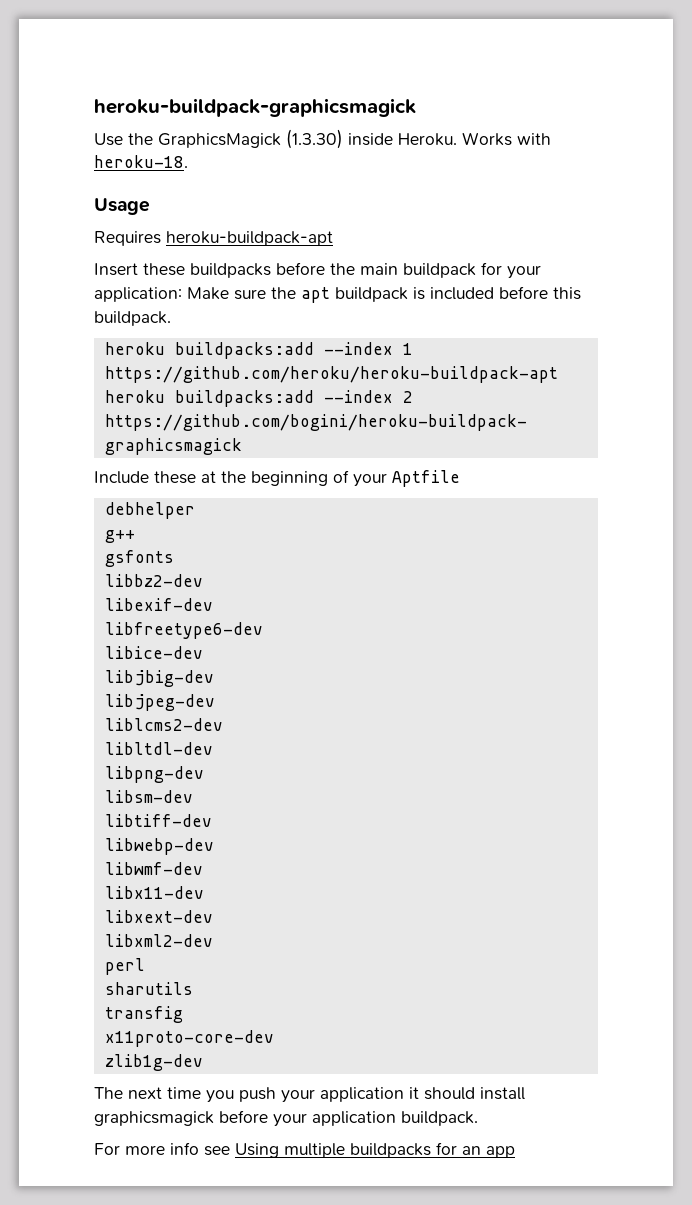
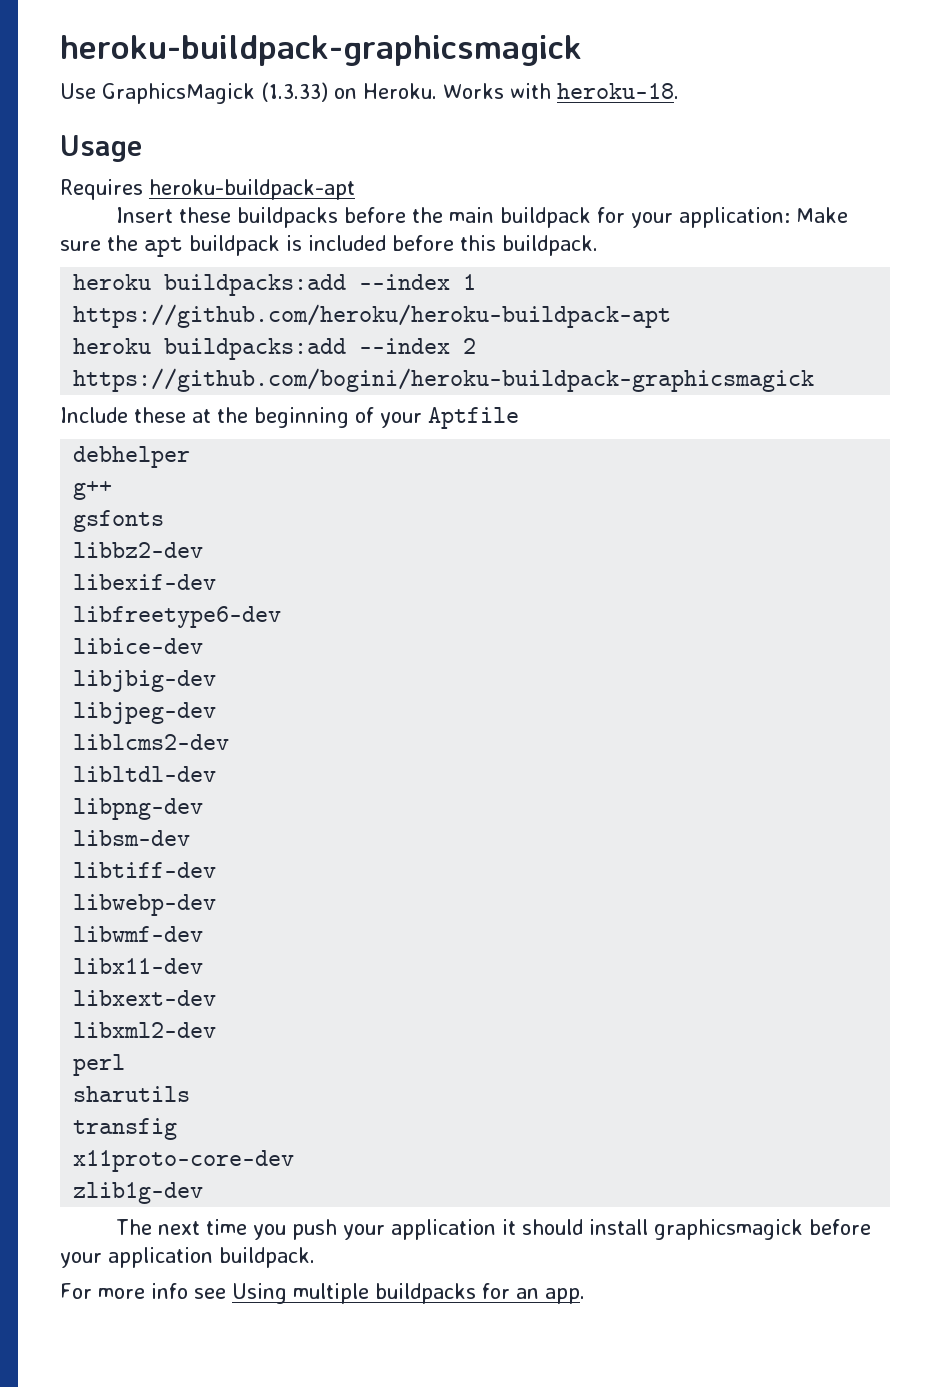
- Use the GraphicsMagick (1.3.30) inside Heroku.
+ Use GraphicsMagick (1.3.33) on Heroku.
- For more info see Using multiple buildpacks for an app
+ For more info see Using multiple buildpacks for an app.

